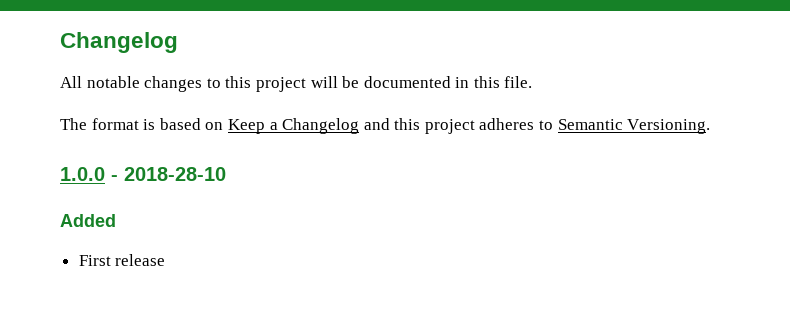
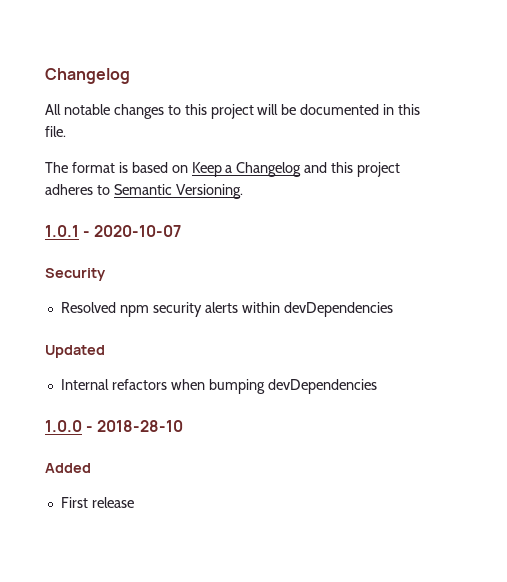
+ 1.0.1 - 2020-10-07
+ Security
+ Resolved npm security alerts within devDependencies
+ Updated
+ Internal refactors when bumping devDependencies

